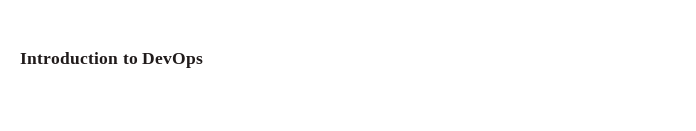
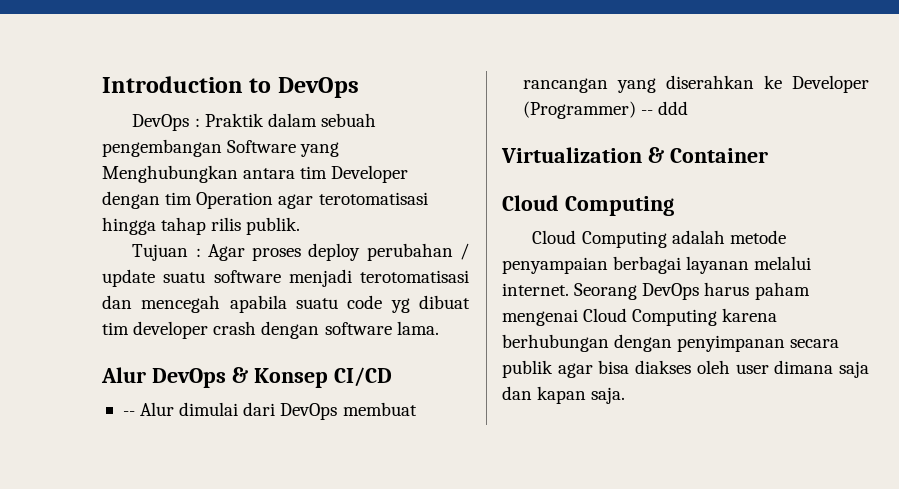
+ DevOps : Praktik dalam sebuah pengembangan Software yang Menghubungkan antara tim Developer dengan tim Operation agar terotomatisasi hingga tahap rilis publik.
+ Tujuan : Agar proses deploy perubahan / update suatu software menjadi terotomatisasi dan mencegah apabila suatu code yg dibuat tim developer crash dengan software lama.
+ Alur DevOps & Konsep CI/CD
+ -- Alur dimulai dari DevOps membuat rancangan yang diserahkan ke Developer (Programmer) -- ddd
+ Virtualization & Container
+ Cloud Computing
+ Cloud Computing adalah metode penyampaian berbagai layanan melalui internet. Seorang DevOps harus paham mengenai Cloud Computing karena berhubungan dengan penyimpanan secara publik agar bisa diakses oleh user dimana saja dan kapan saja.

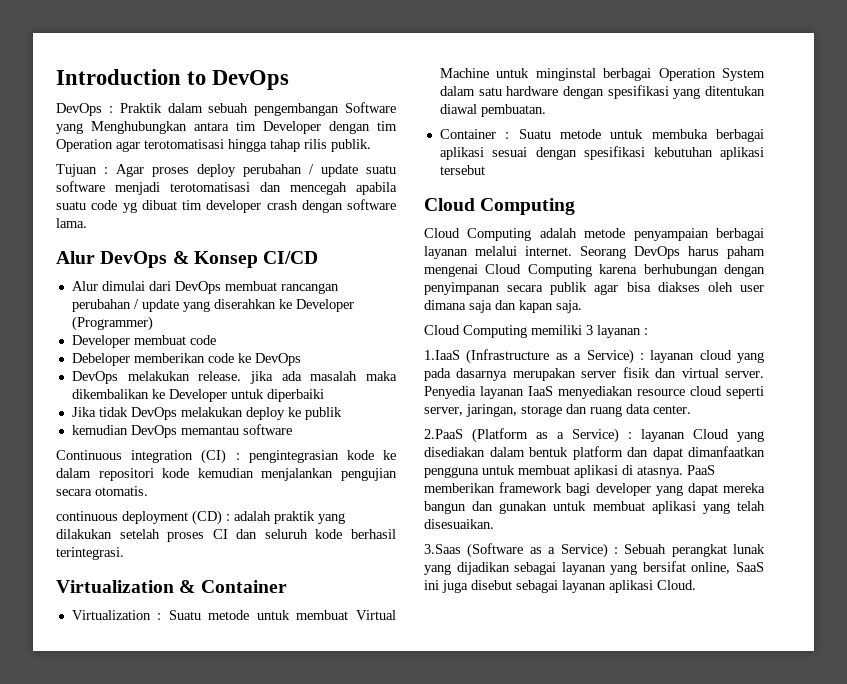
- -- Alur dimulai dari DevOps membuat rancangan yang diserahkan ke Developer (Programmer) -- ddd
+ Alur dimulai dari DevOps membuat rancangan perubahan / update yang diserahkan ke Developer (Programmer)
+ Developer membuat code
+ Debeloper memberikan code ke DevOps
+ DevOps melakukan release. jika ada masalah maka dikembalikan ke Developer untuk diperbaiki
+ Jika tidak DevOps melakukan deploy ke publik
+ kemudian DevOps memantau software
+ Continuous integration (CI) : pengintegrasian kode ke dalam repositori kode kemudian menjalankan pengujian secara otomatis.
+ continuous deployment (CD) : adalah praktik yang dilakukan setelah proses CI dan seluruh kode berhasil terintegrasi.
  Virtualization & Container
+ Virtualization : Suatu metode untuk membuat Virtual Machine untuk minginstal berbagai Operation System dalam satu hardware dengan spesifikasi yang ditentukan diawal pembuatan.
+ Container : Suatu metode untuk membuka berbagai aplikasi sesuai dengan spesifikasi kebutuhan aplikasi tersebut
+ Cloud Computing memiliki 3 layanan :
+ 1.IaaS (Infrastructure as a Service) : layanan cloud yang pada dasarnya merupakan server fisik dan virtual server. Penyedia layanan IaaS menyediakan resource cloud seperti server, jaringan, storage dan ruang data center.
+ 2.PaaS (Platform as a Service) : layanan Cloud yang disediakan dalam bentuk platform dan dapat dimanfaatkan pengguna untuk membuat aplikasi di atasnya. PaaS memberikan framework bagi developer yang dapat mereka bangun dan gunakan untuk membuat aplikasi yang telah disesuaikan.
+ 3.Saas (Software as a Service) : Sebuah perangkat lunak yang dijadikan sebagai layanan yang bersifat online, SaaS ini juga disebut sebagai layanan aplikasi Cloud.

